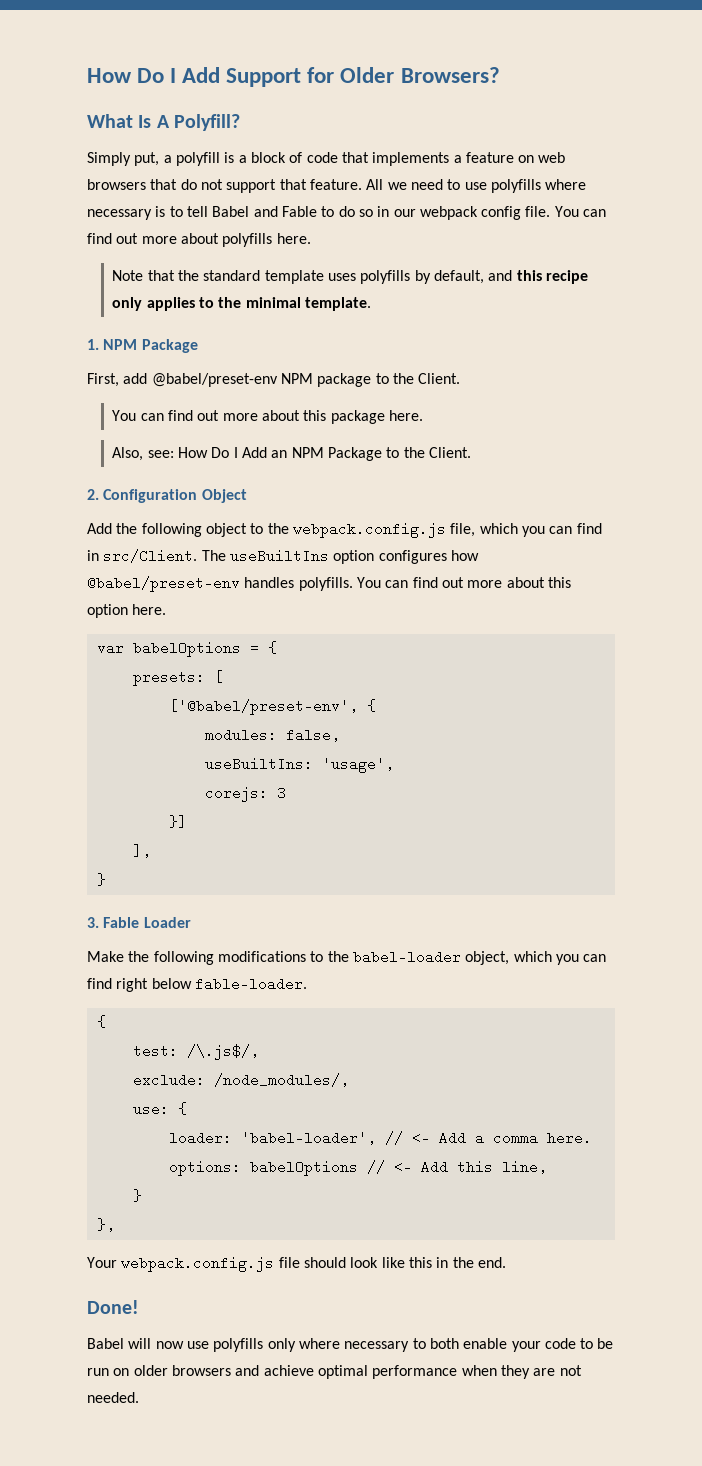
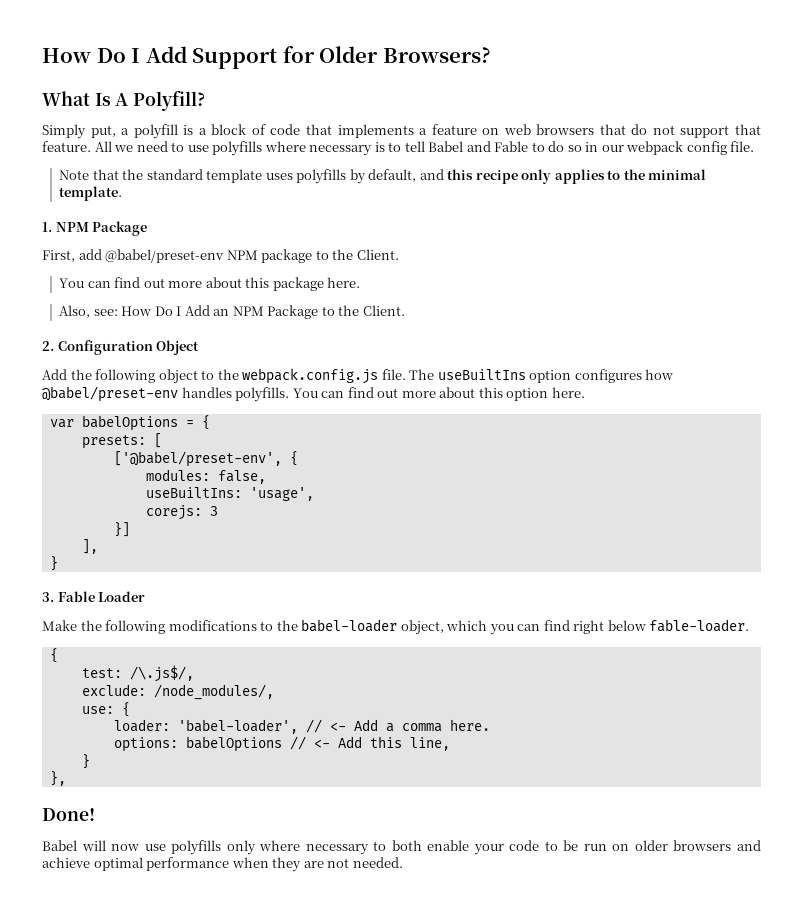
- You can find out more about polyfills here.
- Add the following object to the webpack.config.js file, which you can find in src/Client.
+ Add the following object to the webpack.config.js file.
- Your webpack.config.js file should look like this in the end.

